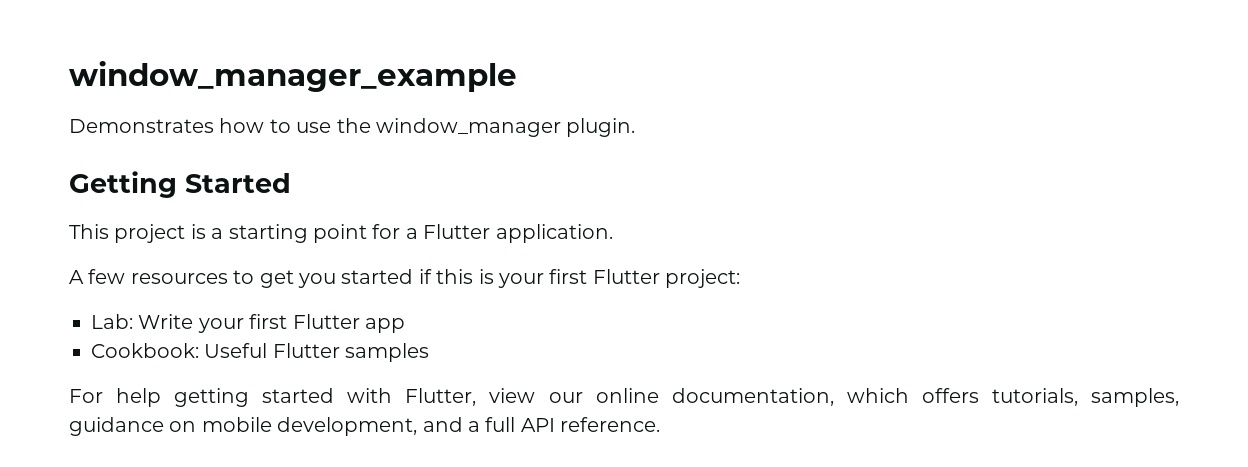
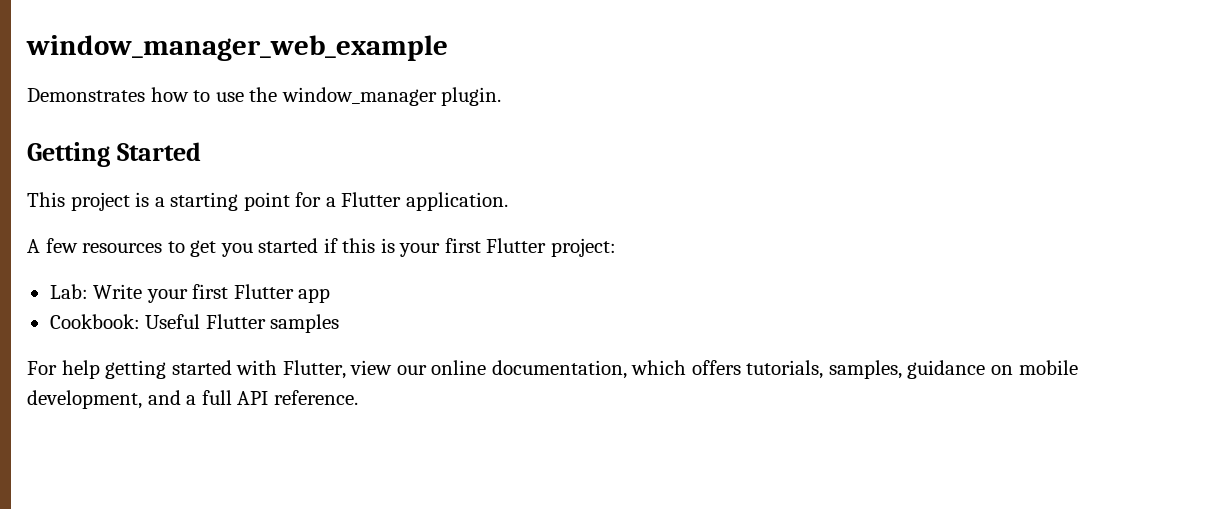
- window_manager_example
+ window_manager_web_example

